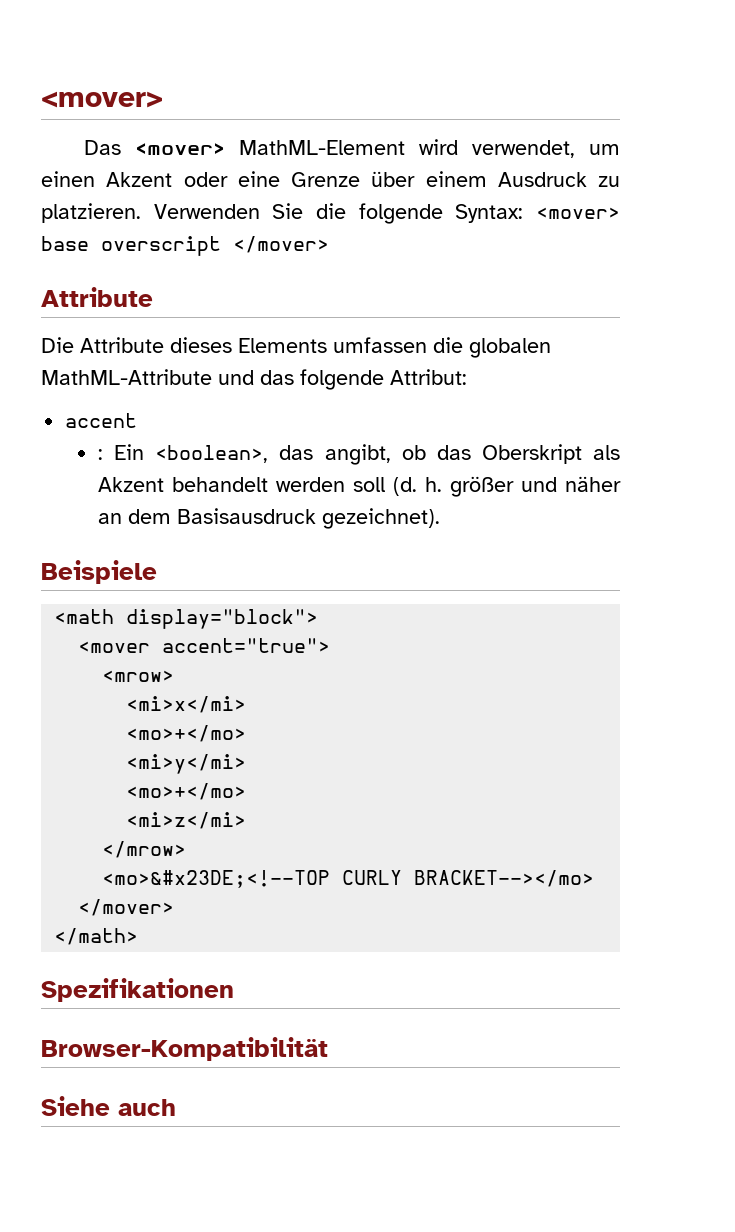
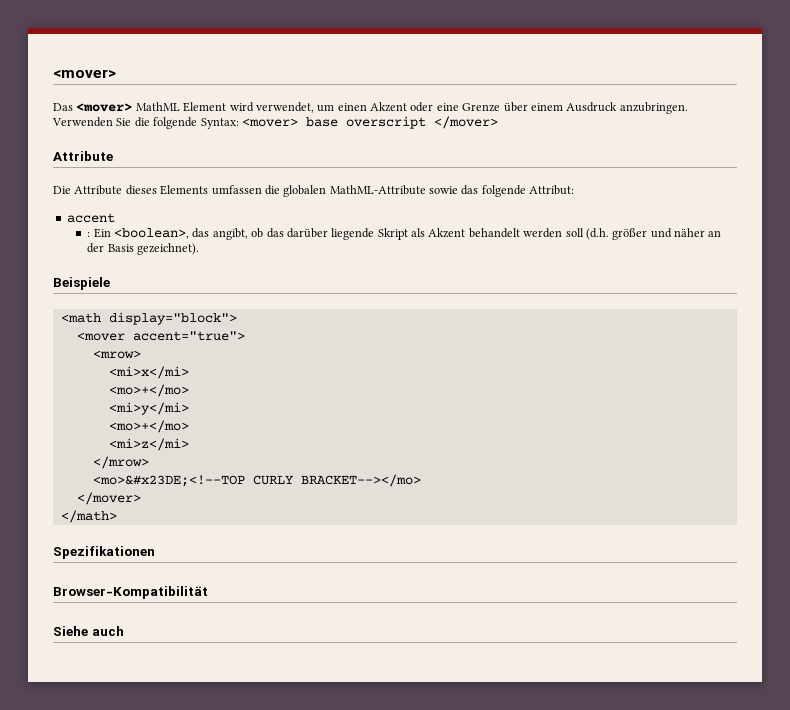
- Das <mover> MathML-Element wird verwendet, um einen Akzent oder eine Grenze über einem Ausdruck zu platzieren.
+ Das <mover> MathML Element wird verwendet, um einen Akzent oder eine Grenze über einem Ausdruck anzubringen.
- Die Attribute dieses Elements umfassen die globalen MathML-Attribute und das folgende Attribut:
+ Die Attribute dieses Elements umfassen die globalen MathML-Attribute sowie das folgende Attribut:
- : Ein <boolean>, das angibt, ob das Oberskript als Akzent behandelt werden soll (d. h. größer und näher an dem Basisausdruck gezeichnet).
+ : Ein <boolean>, das angibt, ob das darüber liegende Skript als Akzent behandelt werden soll (d.h. größer und näher an der Basis gezeichnet).

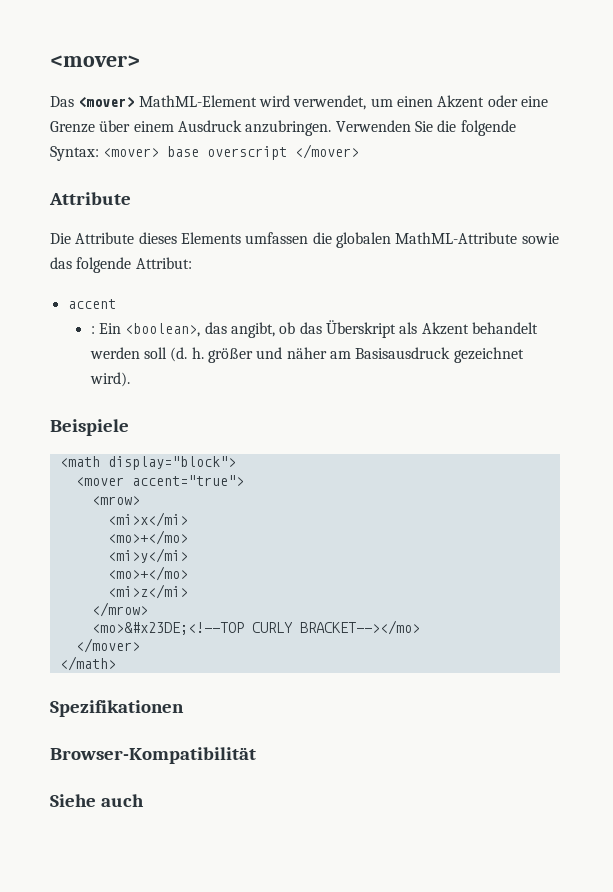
- Das <mover> MathML Element wird verwendet, um einen Akzent oder eine Grenze über einem Ausdruck anzubringen.
+ Das <mover> MathML-Element wird verwendet, um einen Akzent oder eine Grenze über einem Ausdruck anzubringen.
- : Ein <boolean>, das angibt, ob das darüber liegende Skript als Akzent behandelt werden soll (d.h. größer und näher an der Basis gezeichnet).
+ : Ein <boolean>, das angibt, ob das Überskript als Akzent behandelt werden soll (d. h. größer und näher am Basisausdruck gezeichnet wird).

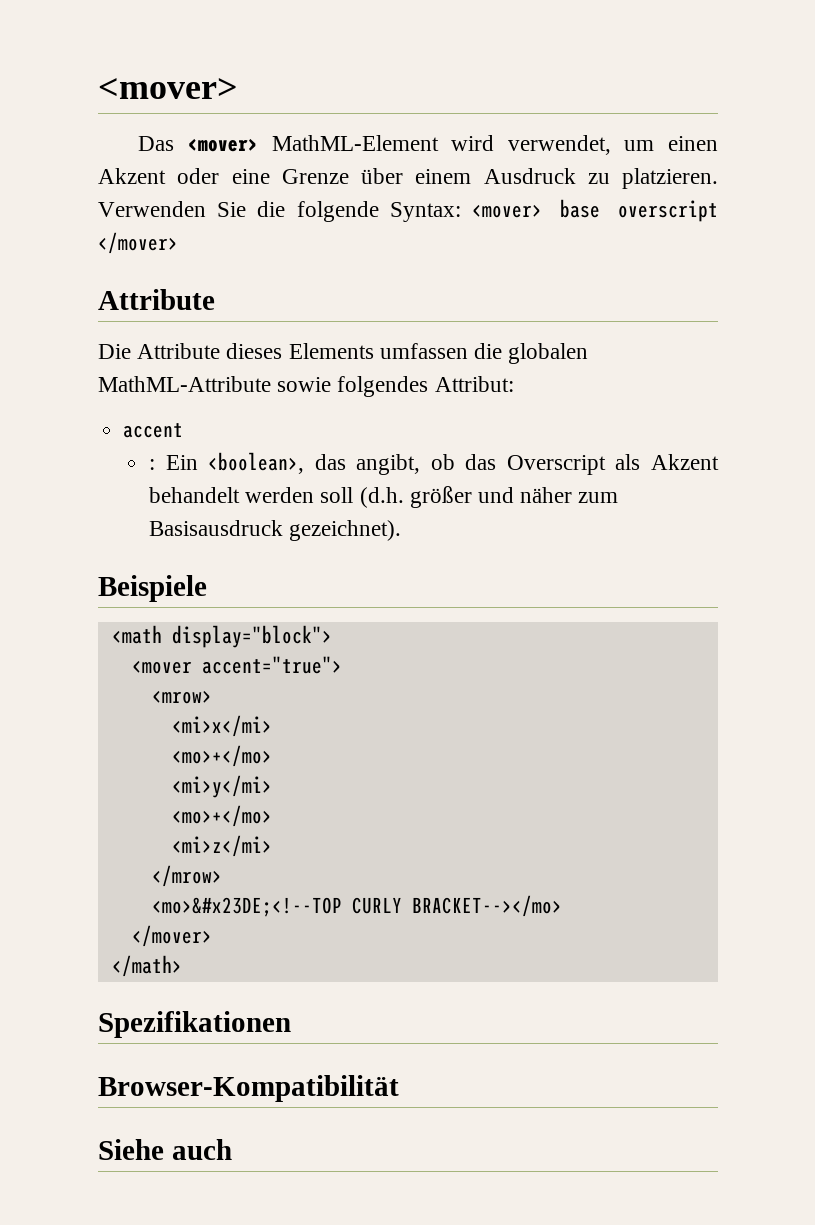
- Das <mover> MathML-Element wird verwendet, um einen Akzent oder eine Grenze über einem Ausdruck anzubringen.
+ Das <mover> MathML-Element wird verwendet, um einen Akzent oder eine Grenze über einem Ausdruck zu platzieren.
- Die Attribute dieses Elements umfassen die globalen MathML-Attribute sowie das folgende Attribut:
+ Die Attribute dieses Elements umfassen die globalen MathML-Attribute sowie folgendes Attribut:
- : Ein <boolean>, das angibt, ob das Überskript als Akzent behandelt werden soll (d. h. größer und näher am Basisausdruck gezeichnet wird).
+ : Ein <boolean>, das angibt, ob das Overscript als Akzent behandelt werden soll (d.h. größer und näher zum Basisausdruck gezeichnet).

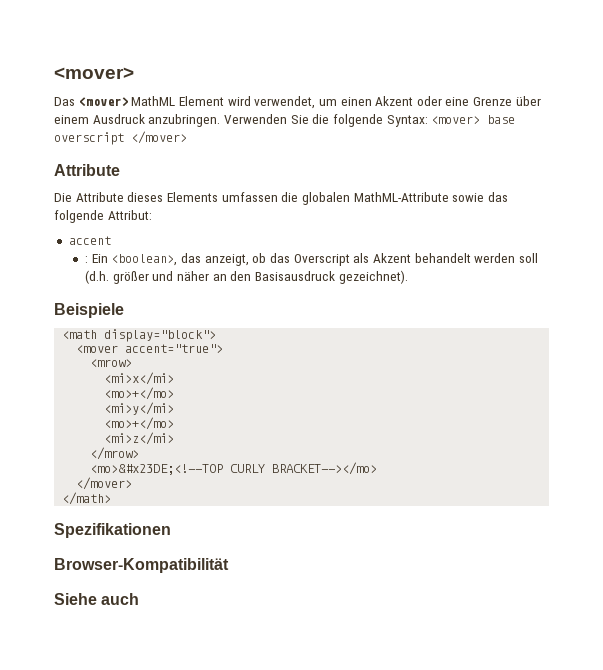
- Das <mover> MathML-Element wird verwendet, um einen Akzent oder eine Grenze über einem Ausdruck zu platzieren.
+ Das <mover> MathML Element wird verwendet, um einen Akzent oder eine Grenze über einem Ausdruck anzubringen.
- Die Attribute dieses Elements umfassen die globalen MathML-Attribute sowie folgendes Attribut:
+ Die Attribute dieses Elements umfassen die globalen MathML-Attribute sowie das folgende Attribut:
- : Ein <boolean>, das angibt, ob das Overscript als Akzent behandelt werden soll (d.h. größer und näher zum Basisausdruck gezeichnet).
+ : Ein <boolean>, das anzeigt, ob das Overscript als Akzent behandelt werden soll (d.h. größer und näher an den Basisausdruck gezeichnet).

